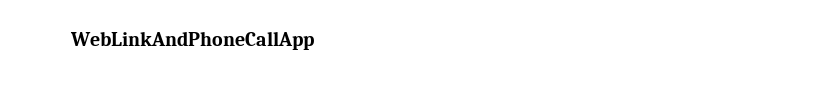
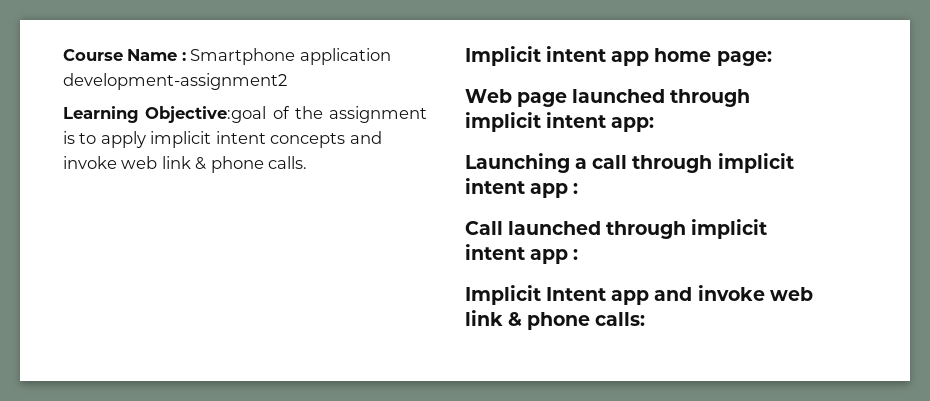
- WebLinkAndPhoneCallApp
+ Course Name : Smartphone application development-assignment2
+ Learning Objective:goal of the assignment is to apply implicit intent concepts and invoke web link & phone calls.
+ Implicit intent app home page:
+ Web page launched through implicit intent app:
+ Launching a call through implicit intent app :
+ Call launched through implicit intent app :
+ Implicit Intent app and invoke web link & phone calls:

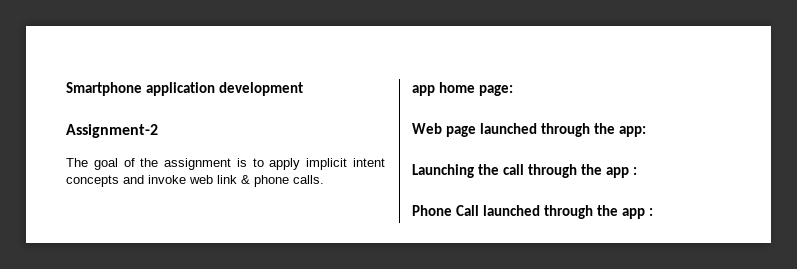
- Course Name : Smartphone application development-assignment2
- Learning Objective:goal of the assignment is to apply implicit intent concepts and invoke web link & phone calls.
+ Smartphone application development
+ Assignment-2
+ The goal of the assignment is to apply implicit intent concepts and invoke web link & phone calls.
- Implicit intent app home page:
+ app home page:
- Web page launched through implicit intent app:
+ Web page launched through the app:
- Launching a call through implicit intent app :
- Call launched through implicit intent app :
- Implicit Intent app and invoke web link & phone calls:
+ Launching the call through the app :
+ Phone Call launched through the app :

